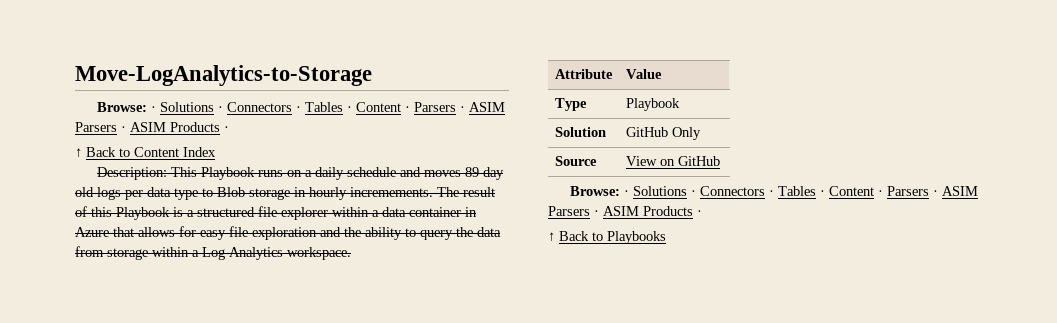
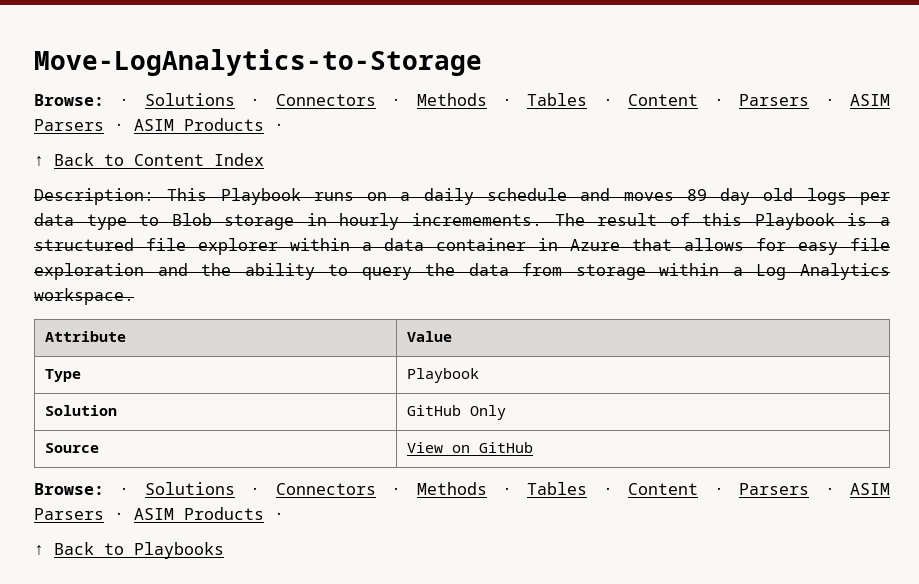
  Move-LogAnalytics-to-Storage
- Browse: · Solutions · Connectors · Tables · Content · Parsers · ASIM Parsers · ASIM Products ·
+ Browse: · Solutions · Connectors · Methods · Tables · Content · Parsers · ASIM Parsers · ASIM Products ·
  Source | View on GitHub
- Browse: · Solutions · Connectors · Tables · Content · Parsers · ASIM Parsers · ASIM Products ·
+ Browse: · Solutions · Connectors · Methods · Tables · Content · Parsers · ASIM Parsers · ASIM Products ·

